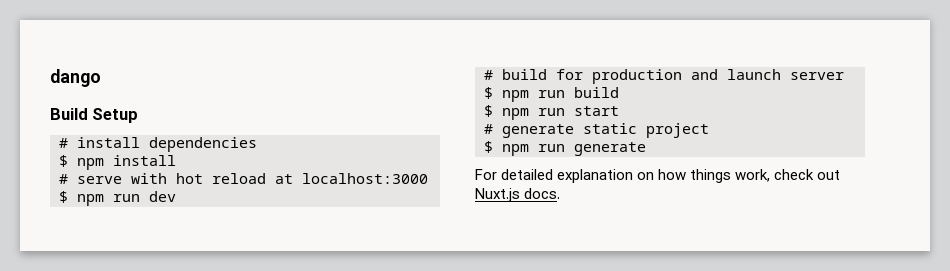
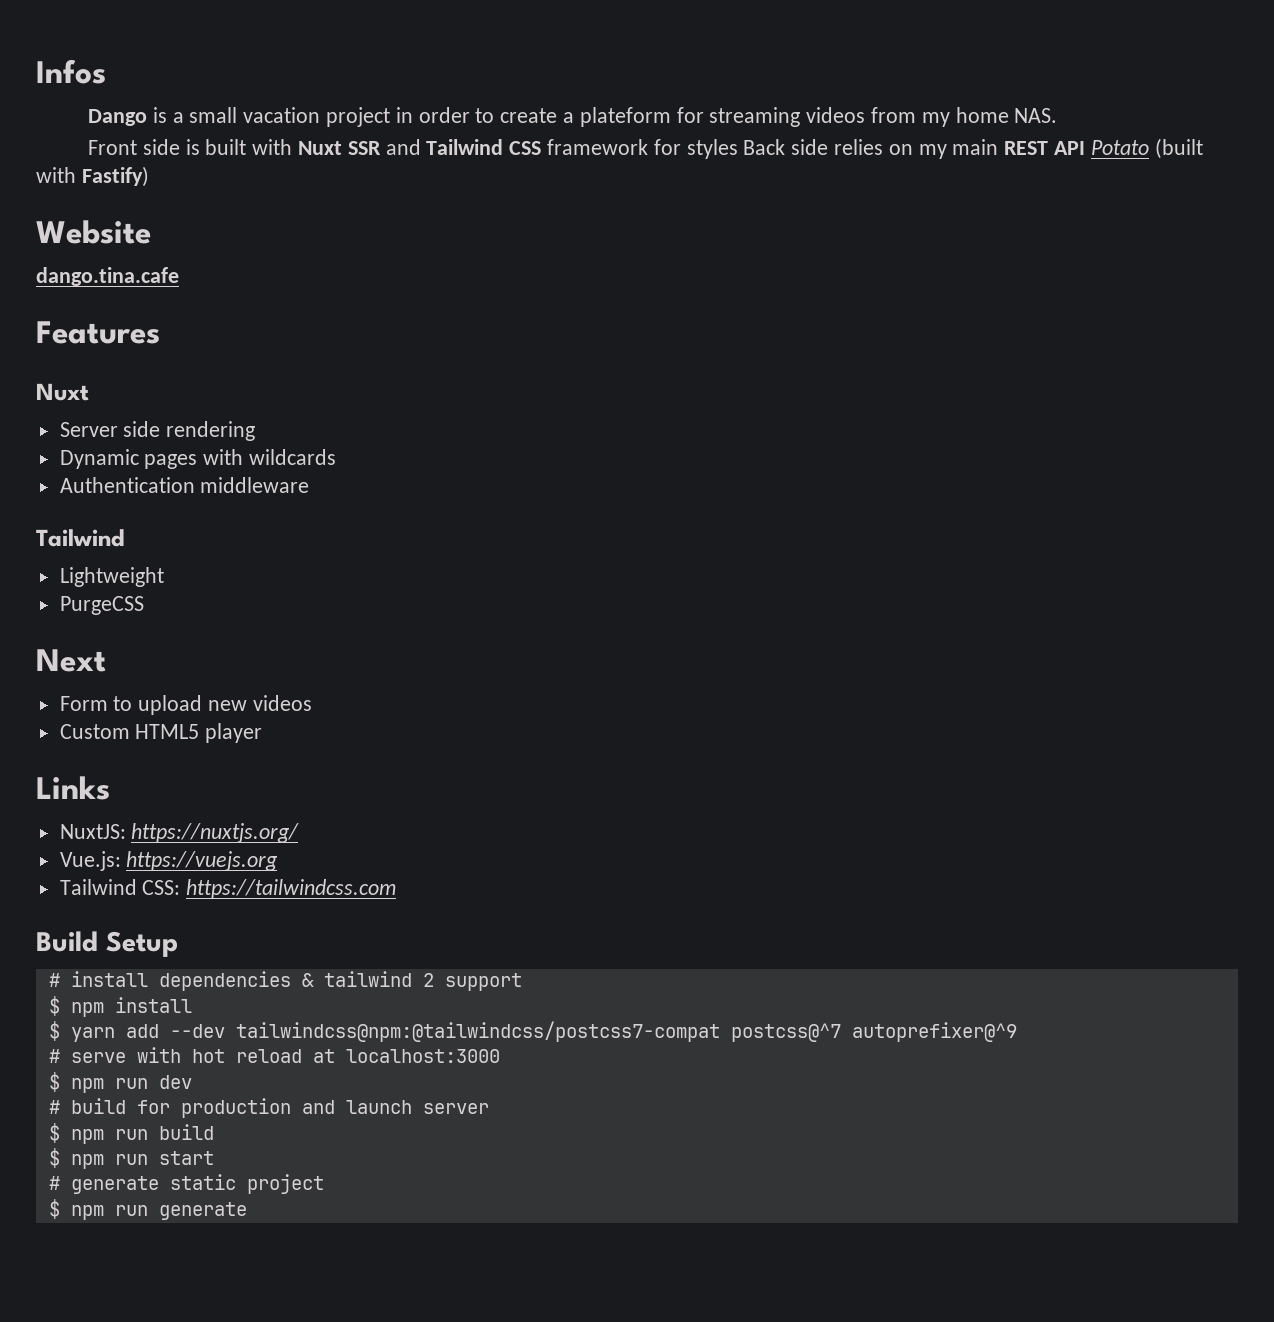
- dango
+ Infos
+ Dango is a small vacation project in order to create a plateform for streaming videos from my home NAS.
+ Front side is built with Nuxt SSR and Tailwind CSS framework for styles Back side relies on my main REST API Potato (built with Fastify)
+ Website
+ dango.tina.cafe
+ Features
+ Nuxt
+ Server side rendering
+ Dynamic pages with wildcards
+ Authentication middleware
+ Tailwind
+ Lightweight
+ PurgeCSS
+ Next
+ Form to upload new videos
+ Custom HTML5 player
+ Links
+ NuxtJS: https://nuxtjs.org/
+ Vue.js: https://vuejs.org
+ Tailwind CSS: https://tailwindcss.com
- # install dependencies
+ # install dependencies & tailwind 2 support
+ $ yarn add --dev tailwindcss@npm:@tailwindcss/postcss7-compat postcss@^7 autoprefixer@^9
- For detailed explanation on how things work, check out Nuxt.js docs.

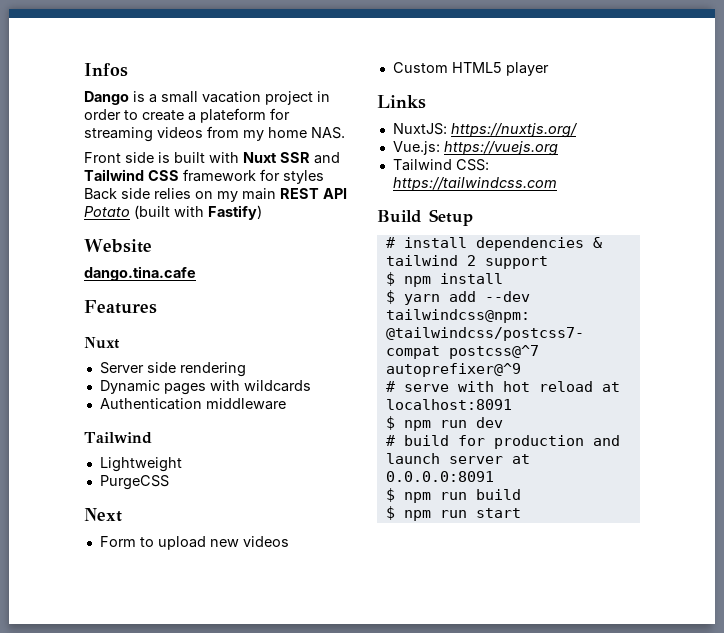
- # serve with hot reload at localhost:3000
+ # serve with hot reload at localhost:8091
- # build for production and launch server
+ # build for production and launch server at 0.0.0.0:8091
- # generate static project
- $ npm run generate

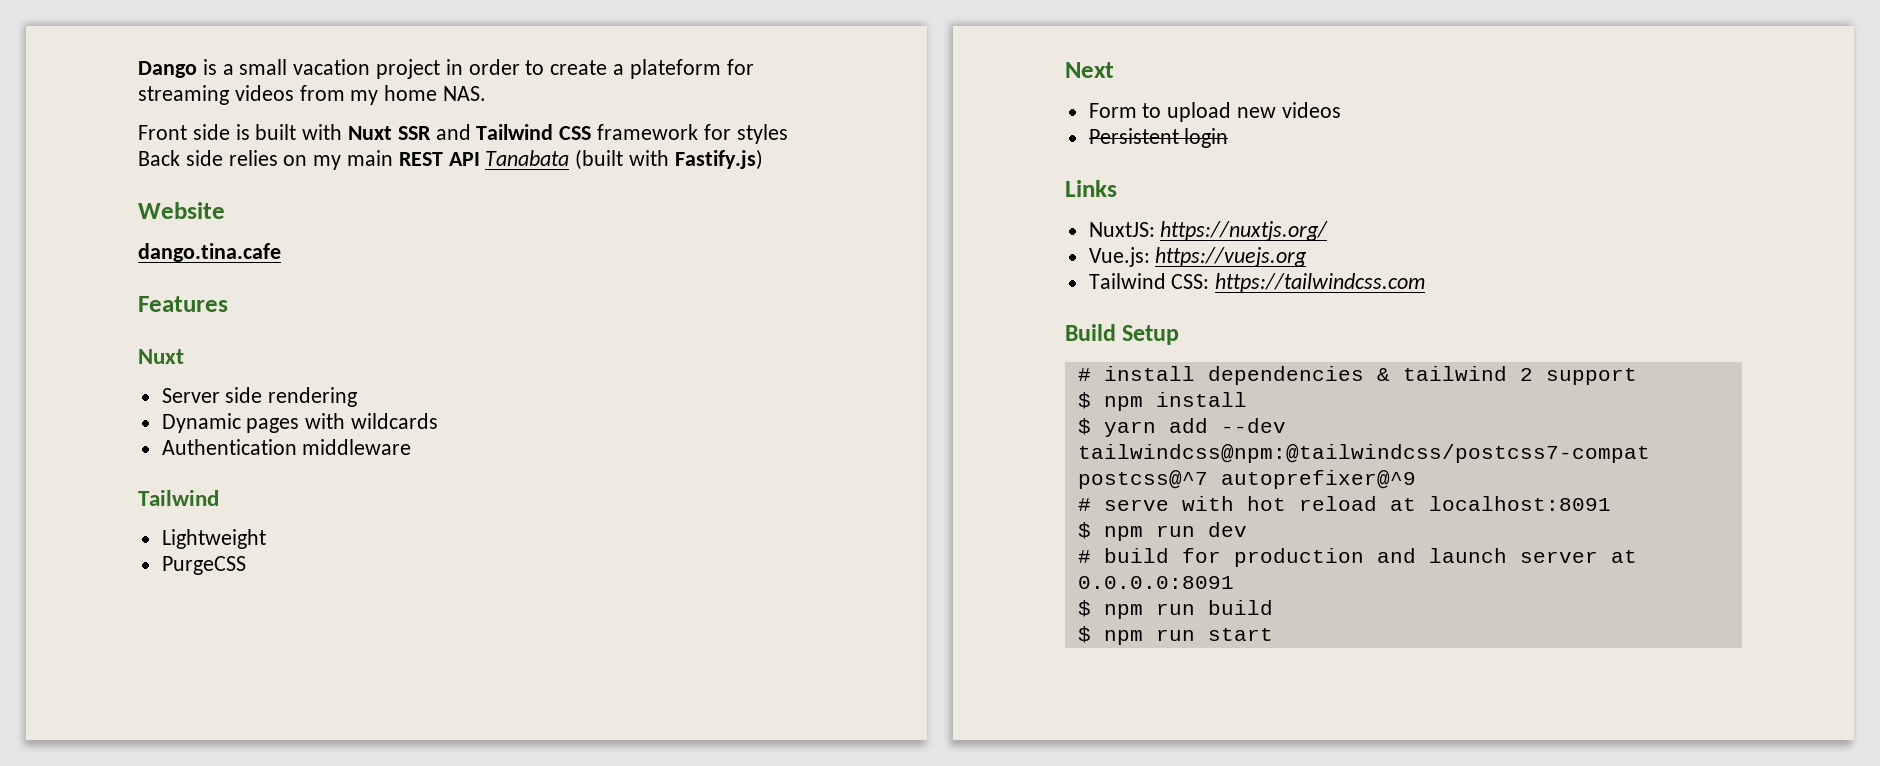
- Infos
- Front side is built with Nuxt SSR and Tailwind CSS framework for styles Back side relies on my main REST API Potato (built with Fastify)
+ Front side is built with Nuxt SSR and Tailwind CSS framework for styles Back side relies on my main REST API Tanabata (built with Fastify.js)
- Custom HTML5 player
+ Persistent login

